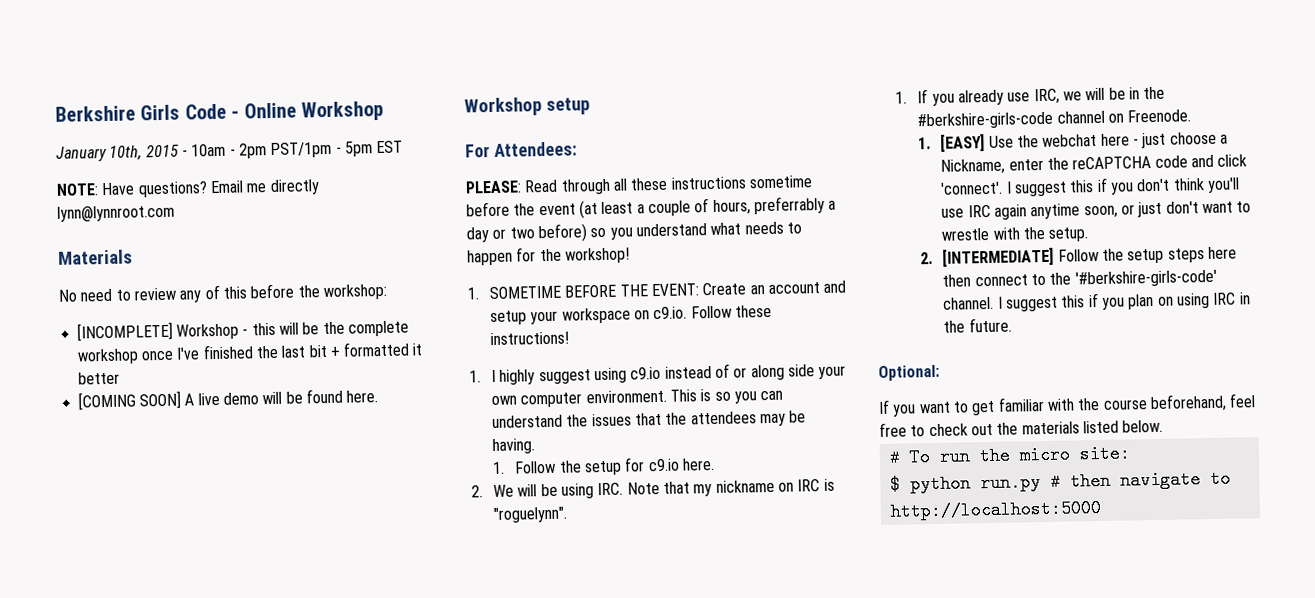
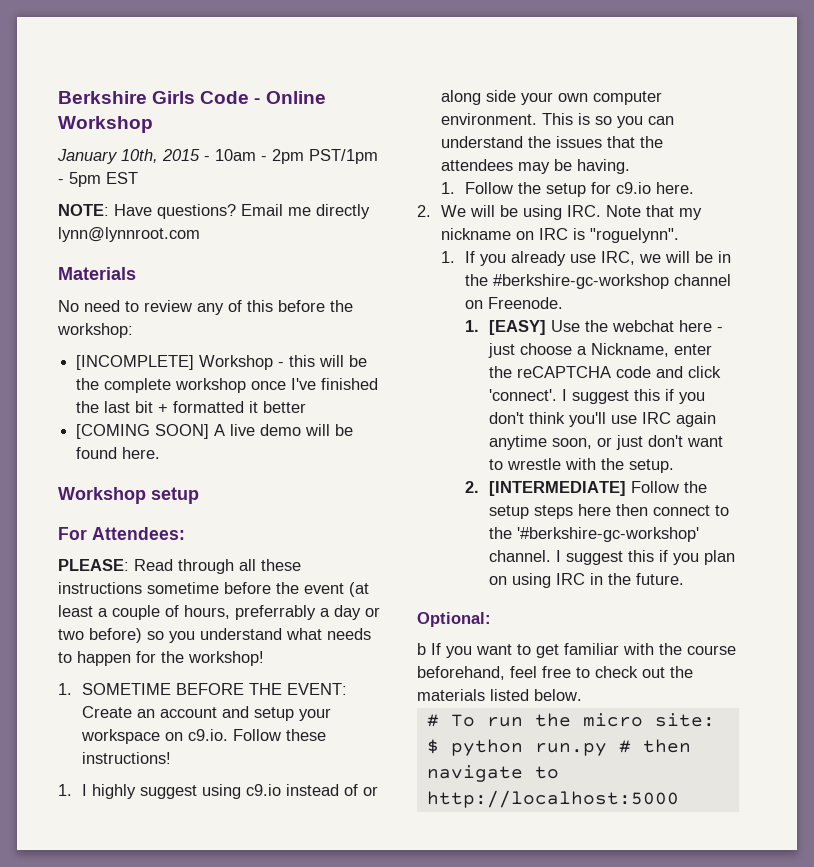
- 1. If you already use IRC, we will be in the #berkshire-girls-code channel on Freenode.
+ 1. If you already use IRC, we will be in the #berkshire-gc-workshop channel on Freenode.
- 2. [INTERMEDIATE] Follow the setup steps here then connect to the '#berkshire-girls-code' channel.
+ 2. [INTERMEDIATE] Follow the setup steps here then connect to the '#berkshire-gc-workshop' channel.
- If you want to get familiar with the course beforehand, feel free to check out the materials listed below.
+ b If you want to get familiar with the course beforehand, feel free to check out the materials listed below.

